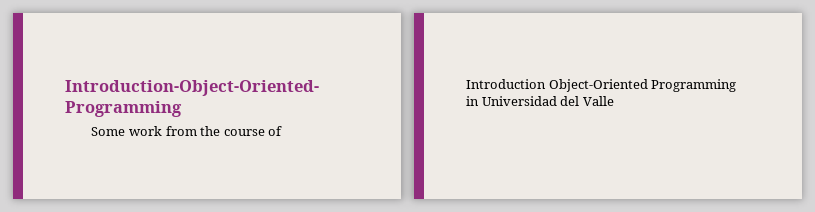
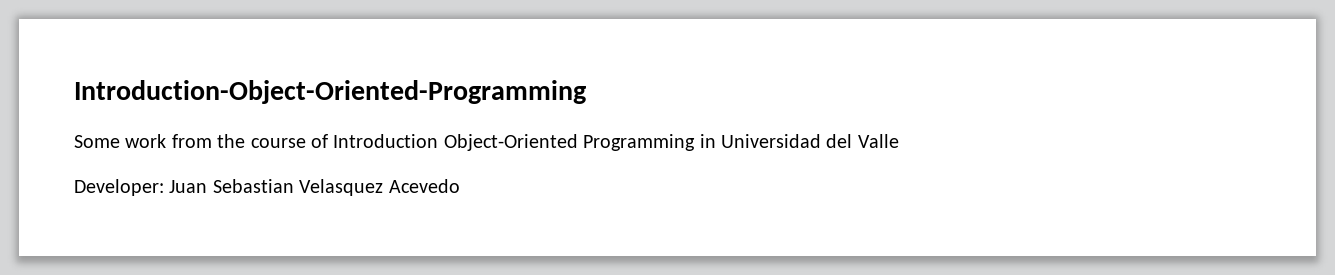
+ Developer: Juan Sebastian Velasquez Acevedo

